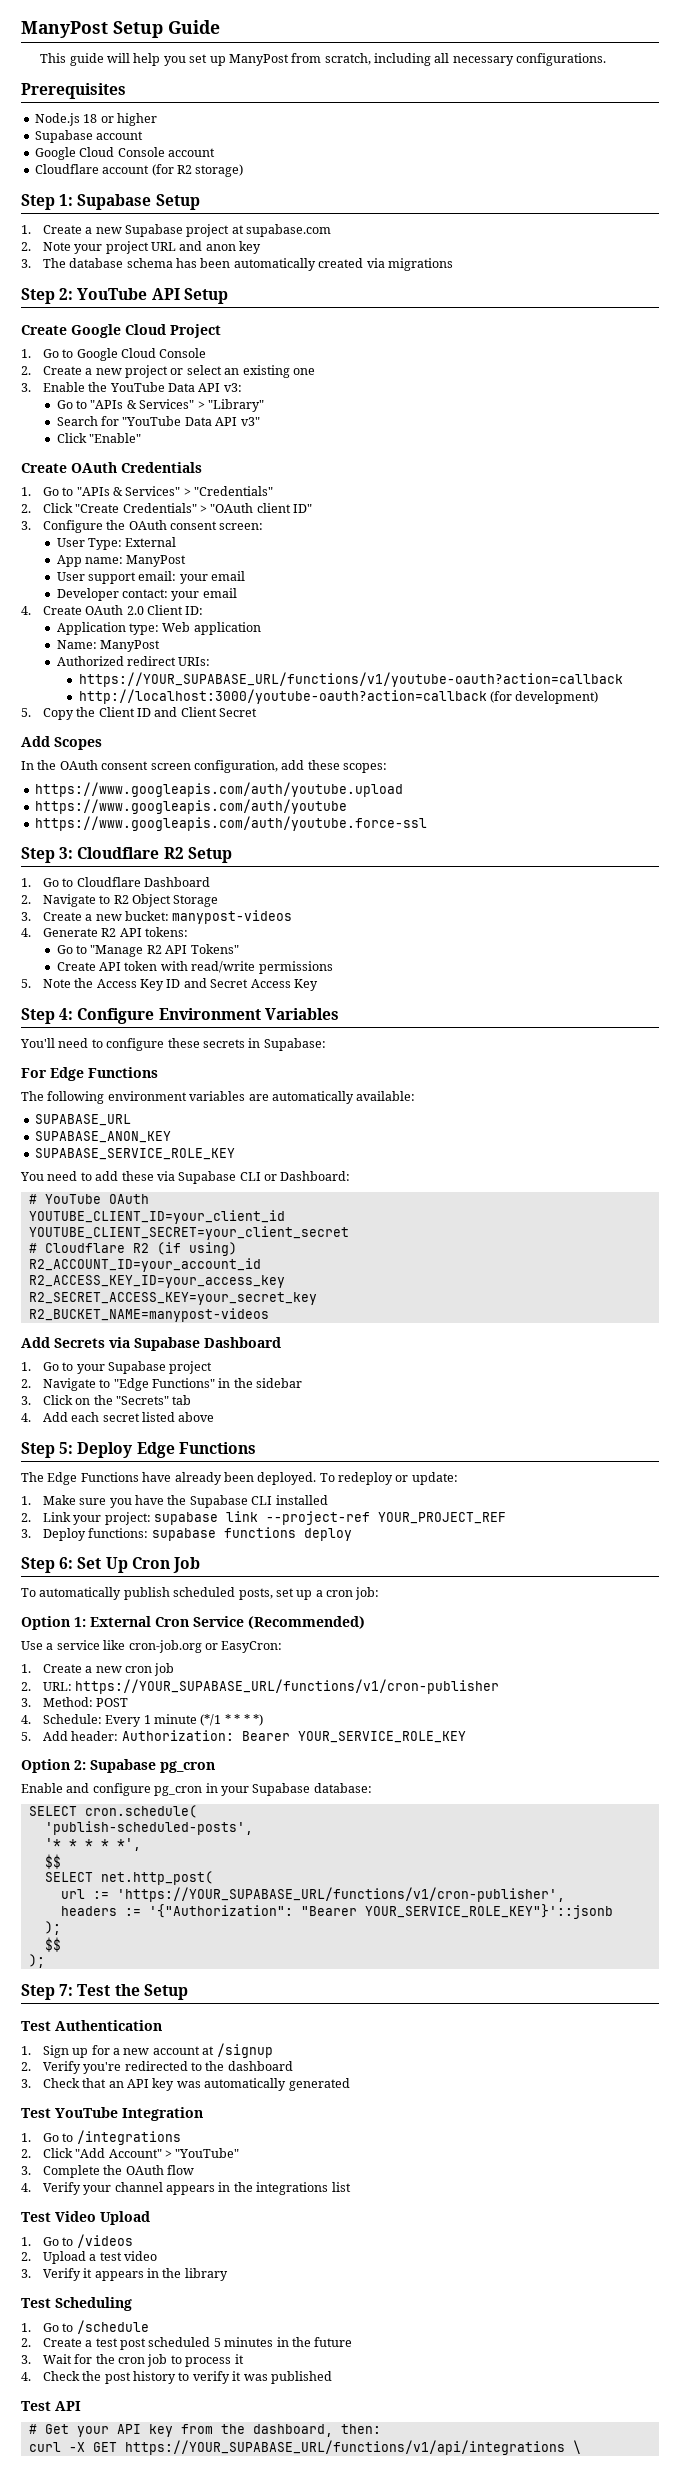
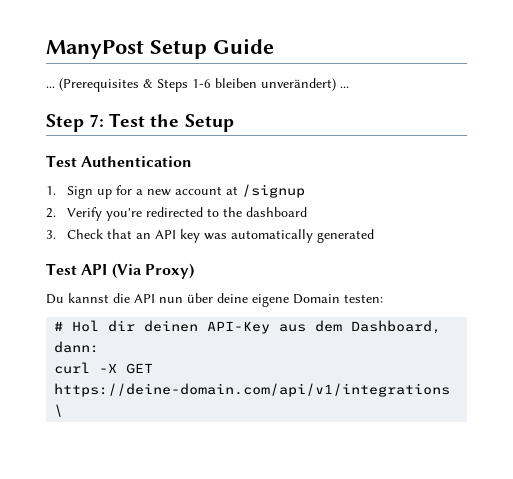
- This guide will help you set up ManyPost from scratch, including all necessary configurations.
- Prerequisites
- Node.js 18 or higher
- Supabase account
- Google Cloud Console account
- Cloudflare account (for R2 storage)
- Step 1: Supabase Setup
- 1. Create a new Supabase project at supabase.com
- 2. Note your project URL and anon key
- 3. The database schema has been automatically created via migrations
- Step 2: YouTube API Setup
- Create Google Cloud Project
- 1. Go to Google Cloud Console
- 2. Create a new project or select an existing one
- 3. Enable the YouTube Data API v3:
- Go to "APIs & Services" > "Library"
- Search for "YouTube Data API v3"
- Click "Enable"
- Create OAuth Credentials
- 1. Go to "APIs & Services" > "Credentials"
- 2. Click "Create Credentials" > "OAuth client ID"
- 3. Configure the OAuth consent screen:
- User Type: External
- App name: ManyPost
- User support email: your email
- Developer contact: your email
- 4. Create OAuth 2.0 Client ID:
- Application type: Web application
- Name: ManyPost
- Authorized redirect URIs:
- https://YOUR_SUPABASE_URL/functions/v1/youtube-oauth?action=callback
- http://localhost:3000/youtube-oauth?action=callback (for development)
- 5. Copy the Client ID and Client Secret
- Add Scopes
- In the OAuth consent screen configuration, add these scopes:
- https://www.googleapis.com/auth/youtube.upload
- https://www.googleapis.com/auth/youtube
- https://www.googleapis.com/auth/youtube.force-ssl
- Step 3: Cloudflare R2 Setup
- 1. Go to Cloudflare Dashboard
- 2. Navigate to R2 Object Storage
- 3. Create a new bucket: manypost-videos
- 4. Generate R2 API tokens:
- Go to "Manage R2 API Tokens"
- Create API token with read/write permissions
- 5. Note the Access Key ID and Secret Access Key
- Step 4: Configure Environment Variables
- You'll need to configure these secrets in Supabase:
- For Edge Functions
- The following environment variables are automatically available:
- SUPABASE_URL
- SUPABASE_ANON_KEY
- SUPABASE_SERVICE_ROLE_KEY
- You need to add these via Supabase CLI or Dashboard:
- # YouTube OAuth
- YOUTUBE_CLIENT_ID=your_client_id
- YOUTUBE_CLIENT_SECRET=your_client_secret
- # Cloudflare R2 (if using)
- R2_ACCOUNT_ID=your_account_id
- R2_ACCESS_KEY_ID=your_access_key
- R2_SECRET_ACCESS_KEY=your_secret_key
- R2_BUCKET_NAME=manypost-videos
- Add Secrets via Supabase Dashboard
- 1. Go to your Supabase project
- 2. Navigate to "Edge Functions" in the sidebar
- 3. Click on the "Secrets" tab
- 4. Add each secret listed above
- Step 5: Deploy Edge Functions
- The Edge Functions have already been deployed. To redeploy or update:
- 1. Make sure you have the Supabase CLI installed
- 2. Link your project: supabase link --project-ref YOUR_PROJECT_REF
- 3. Deploy functions: supabase functions deploy
- Step 6: Set Up Cron Job
- To automatically publish scheduled posts, set up a cron job:
- Option 1: External Cron Service (Recommended)
- Use a service like cron-job.org or EasyCron:
- 1. Create a new cron job
- 2. URL: https://YOUR_SUPABASE_URL/functions/v1/cron-publisher
- 3. Method: POST
- 4. Schedule: Every 1 minute (*/1 * * * *)
- 5. Add header: Authorization: Bearer YOUR_SERVICE_ROLE_KEY
- Option 2: Supabase pg_cron
- Enable and configure pg_cron in your Supabase database:
- SELECT cron.schedule(
- 'publish-scheduled-posts',
- '* * * * *',
- $$
- SELECT net.http_post(
- url := 'https://YOUR_SUPABASE_URL/functions/v1/cron-publisher',
- headers := '{"Authorization": "Bearer YOUR_SERVICE_ROLE_KEY"}'::jsonb
- );
- $$
- );
+ ... (Prerequisites & Steps 1-6 bleiben unverändert) ...
- Test YouTube Integration
- 1. Go to /integrations
- 2. Click "Add Account" > "YouTube"
- 3. Complete the OAuth flow
- 4. Verify your channel appears in the integrations list
- Test Video Upload
- 1. Go to /videos
- 2. Upload a test video
- 3. Verify it appears in the library
- Test Scheduling
- 1. Go to /schedule
- 2. Create a test post scheduled 5 minutes in the future
- 3. Wait for the cron job to process it
- 4. Check the post history to verify it was published
- Test API
- # Get your API key from the dashboard, then:
+ Test API (Via Proxy)
+ Du kannst die API nun über deine eigene Domain testen:
+ # Hol dir deinen API-Key aus dem Dashboard, dann:
- curl -X GET https://YOUR_SUPABASE_URL/functions/v1/api/integrations \
+ curl -X GET https://deine-domain.com/api/v1/integrations \

